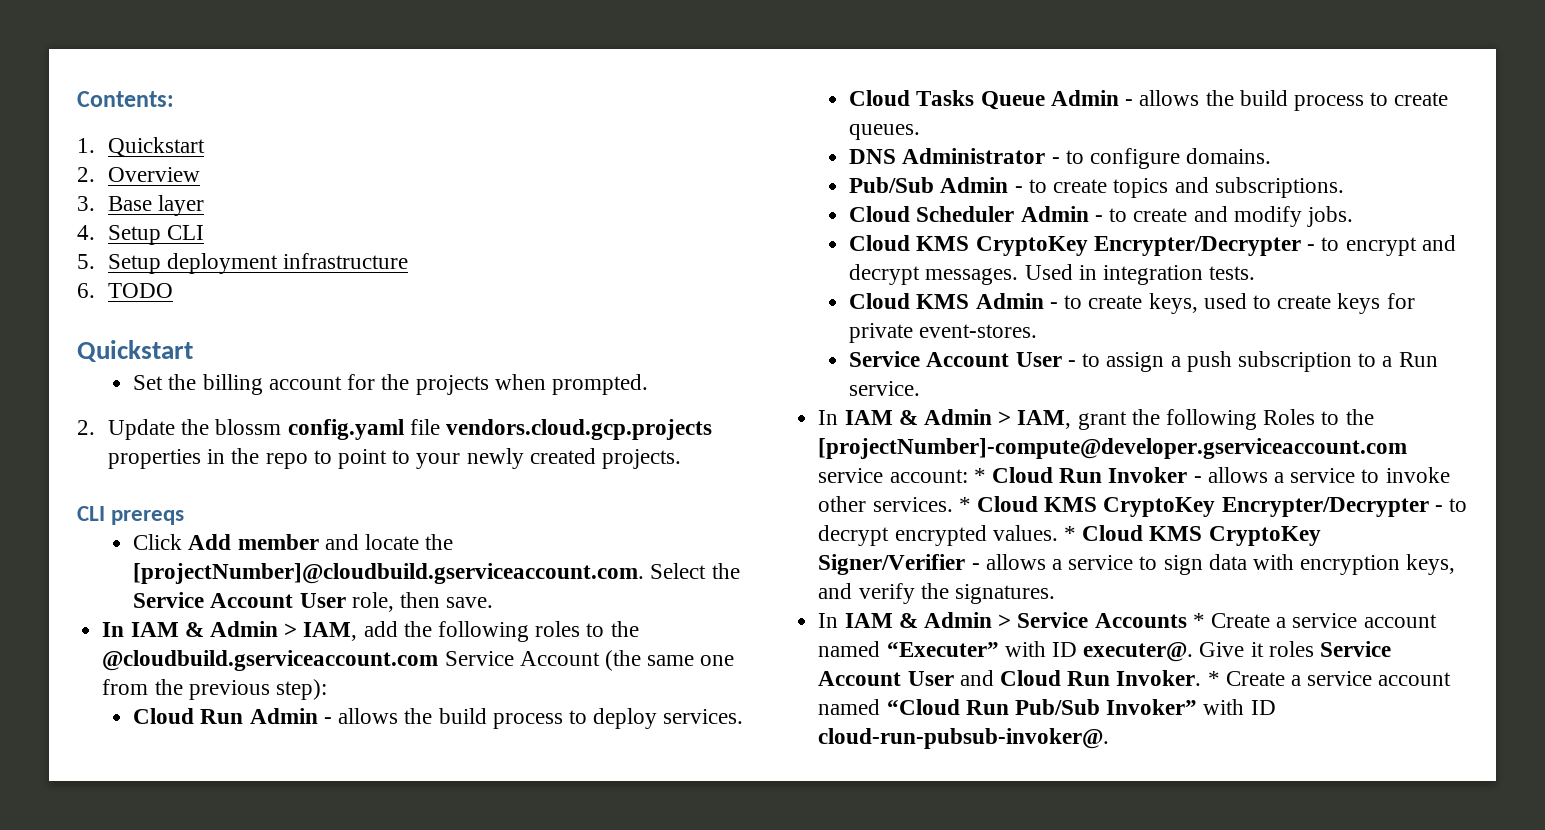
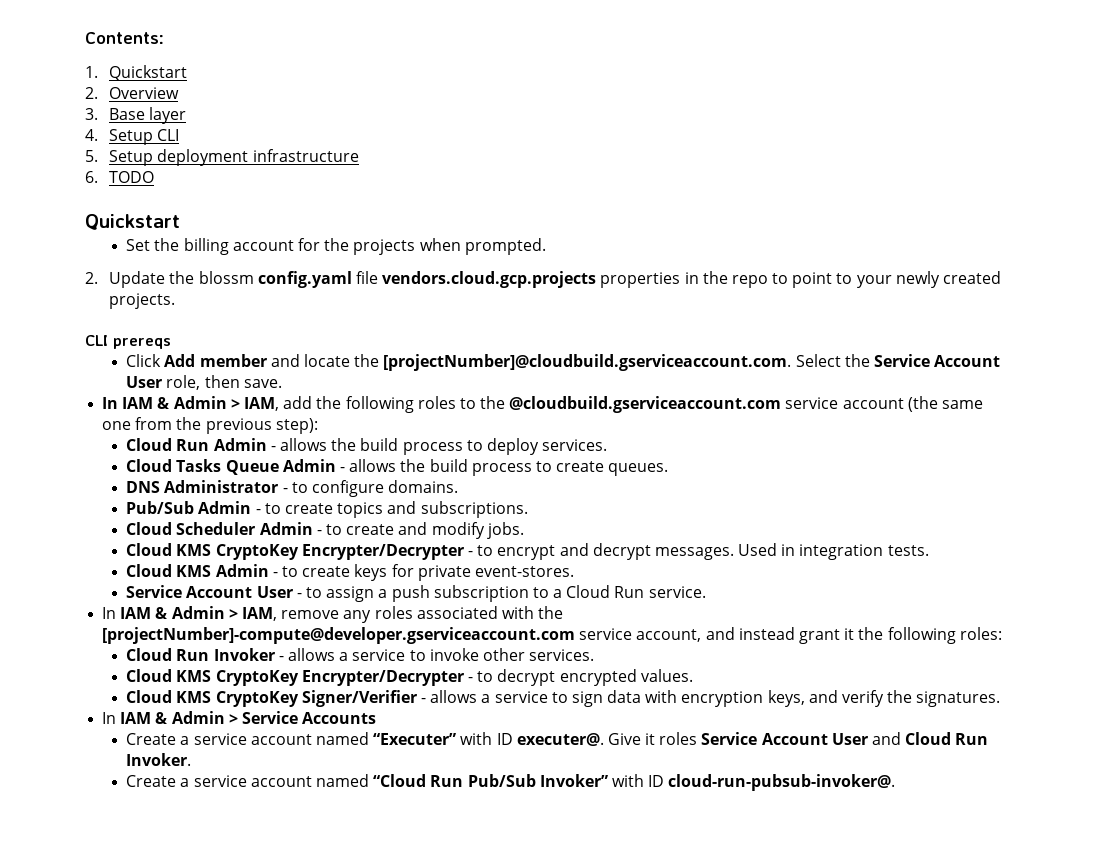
- In IAM & Admin > IAM, add the following roles to the @cloudbuild.gserviceaccount.com Service Account (the same one from the previous step):
+ In IAM & Admin > IAM, add the following roles to the @cloudbuild.gserviceaccount.com service account (the same one from the previous step):
- Cloud KMS Admin - to create keys, used to create keys for private event-stores.
+ Cloud KMS Admin - to create keys for private event-stores.
- Service Account User - to assign a push subscription to a Run service.
+ Service Account User - to assign a push subscription to a Cloud Run service.
- In IAM & Admin > IAM, grant the following Roles to the [projectNumber]-compute@developer.gserviceaccount.com service account: * Cloud Run Invoker - allows a service to invoke other services. * Cloud KMS CryptoKey Encrypter/Decrypter - to decrypt encrypted values. * Cloud KMS CryptoKey Signer/Verifier - allows a service to sign data with encryption keys, and verify the signatures.
+ In IAM & Admin > IAM, remove any roles associated with the [projectNumber]-compute@developer.gserviceaccount.com service account, and instead grant it the following roles:
+ Cloud Run Invoker - allows a service to invoke other services.
+ Cloud KMS CryptoKey Encrypter/Decrypter - to decrypt encrypted values.
+ Cloud KMS CryptoKey Signer/Verifier - allows a service to sign data with encryption keys, and verify the signatures.
- In IAM & Admin > Service Accounts * Create a service account named “Executer” with ID executer@.
+ In IAM & Admin > Service Accounts
+ Create a service account named “Executer” with ID executer@.
- Give it roles Service Account User and Cloud Run Invoker. * Create a service account named “Cloud Run Pub/Sub Invoker” with ID cloud-run-pubsub-invoker@.
+ Give it roles Service Account User and Cloud Run Invoker.
+ Create a service account named “Cloud Run Pub/Sub Invoker” with ID cloud-run-pubsub-invoker@.

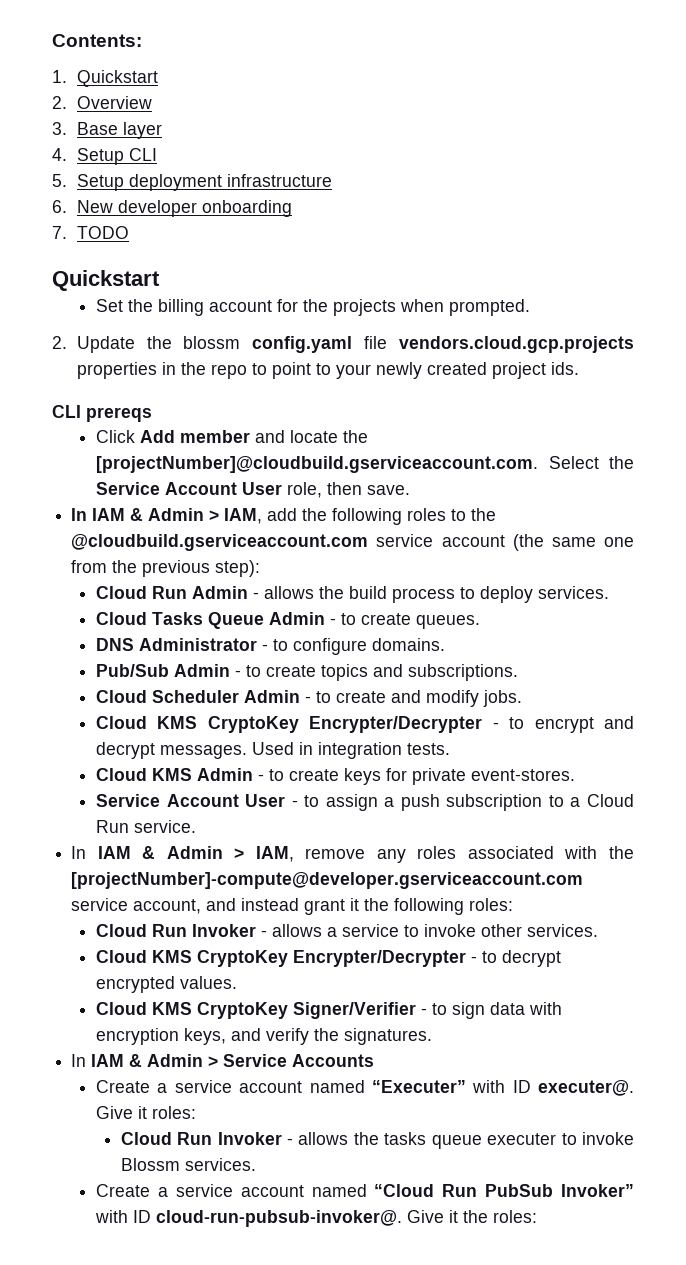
- 6. TODO
+ 6. New developer onboarding
+ 7. TODO
- 2. Update the blossm config.yaml file vendors.cloud.gcp.projects properties in the repo to point to your newly created projects.
+ 2. Update the blossm config.yaml file vendors.cloud.gcp.projects properties in the repo to point to your newly created project ids.
- Cloud Tasks Queue Admin - allows the build process to create queues.
+ Cloud Tasks Queue Admin - to create queues.
- Cloud KMS CryptoKey Signer/Verifier - allows a service to sign data with encryption keys, and verify the signatures.
+ Cloud KMS CryptoKey Signer/Verifier - to sign data with encryption keys, and verify the signatures.
- Give it roles Service Account User and Cloud Run Invoker.
+ Give it roles:
+ Cloud Run Invoker - allows the tasks queue executer to invoke Blossm services.
- Create a service account named “Cloud Run Pub/Sub Invoker” with ID cloud-run-pubsub-invoker@.
+ Create a service account named “Cloud Run PubSub Invoker” with ID cloud-run-pubsub-invoker@.
+ Give it the roles:

